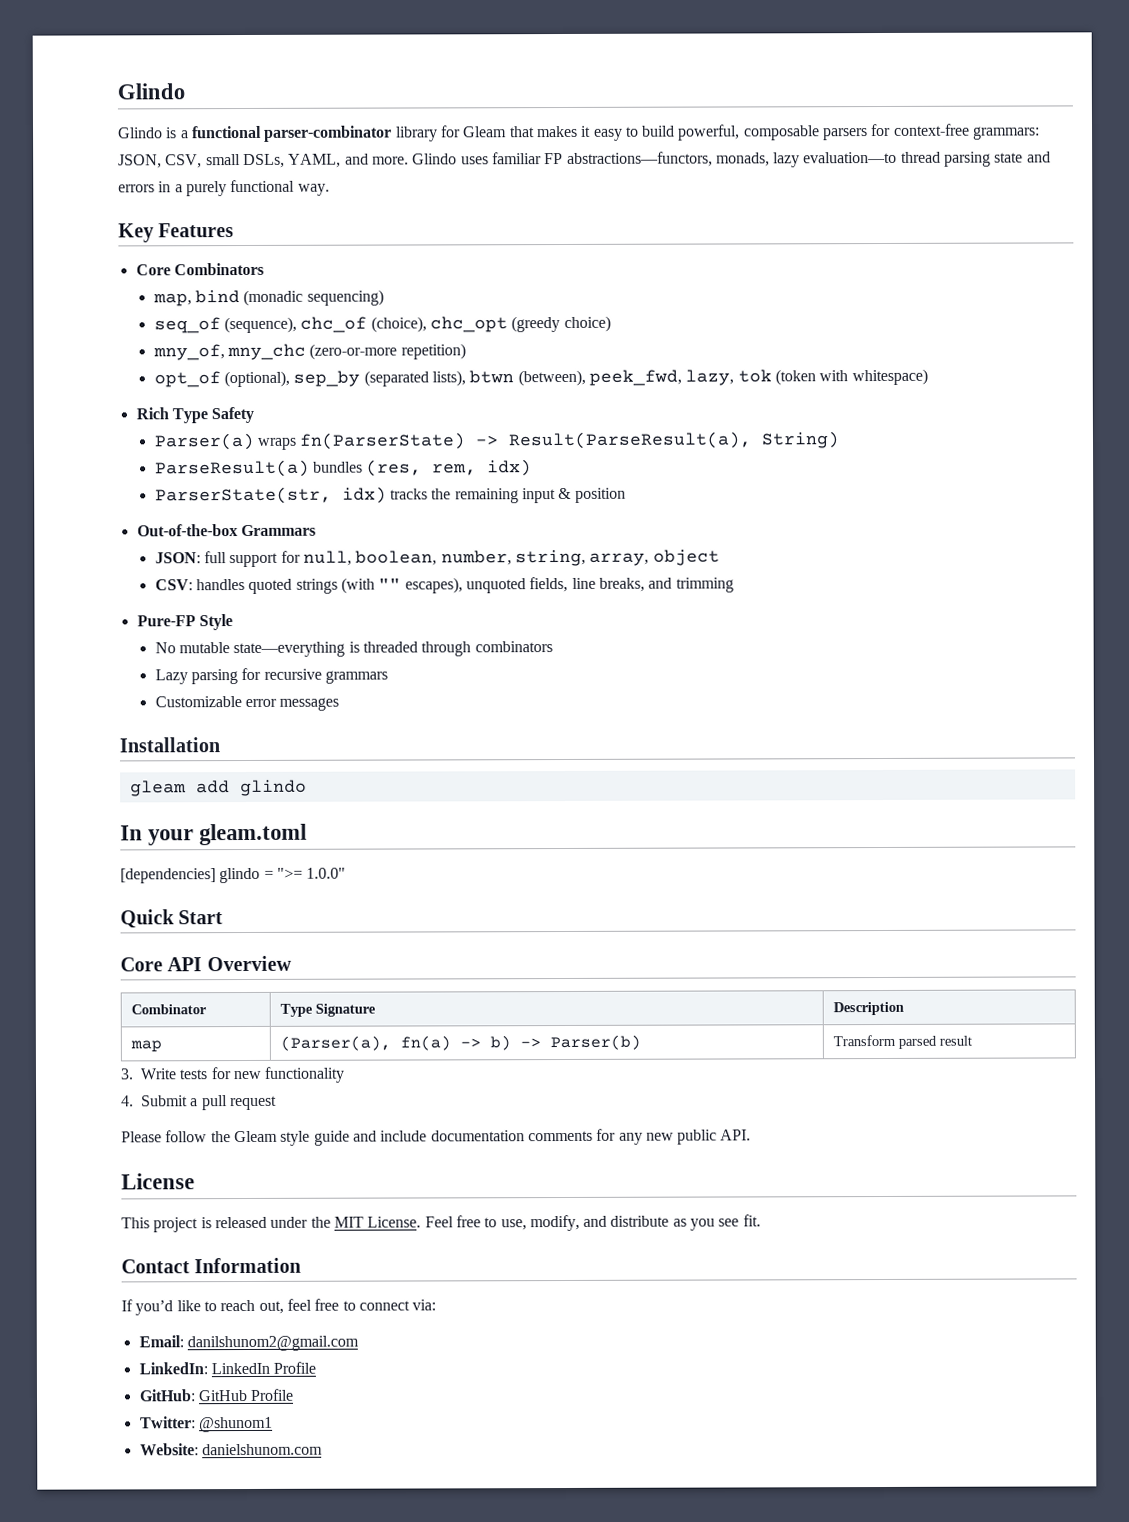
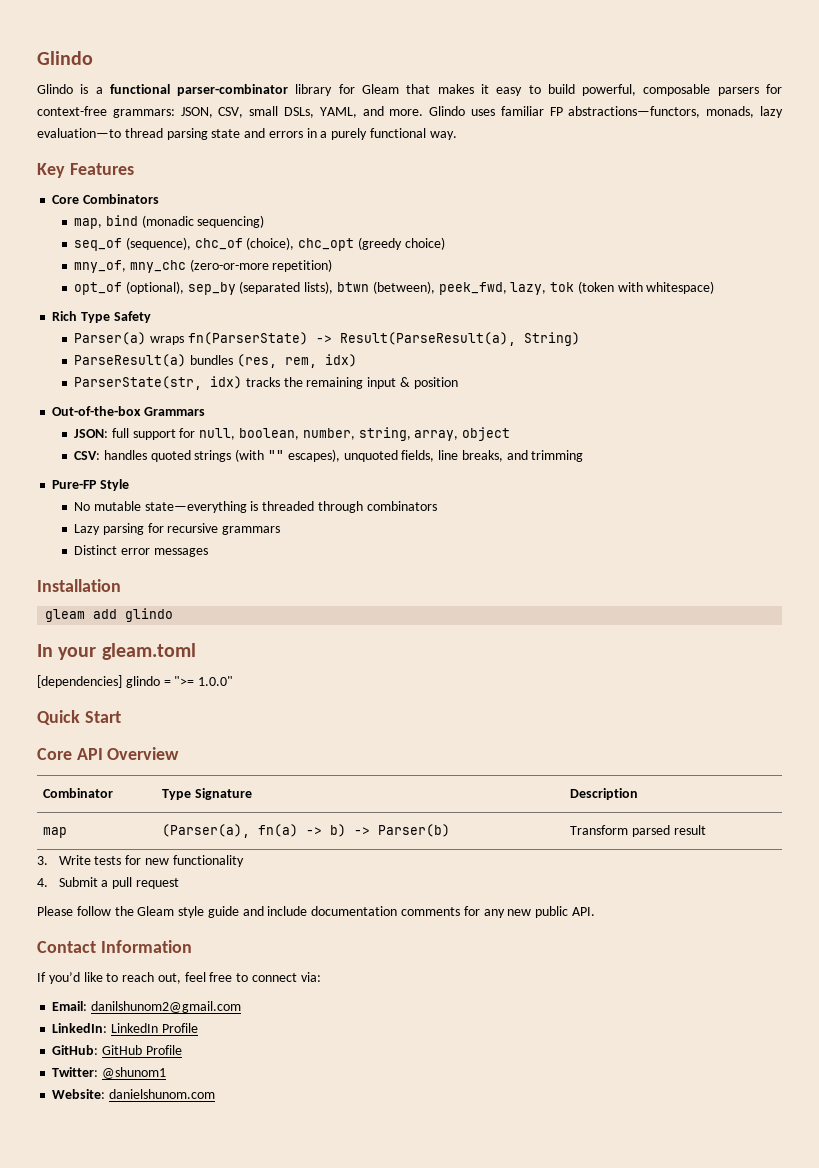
- Customizable error messages
+ Distinct error messages
- License
- This project is released under the MIT License. Feel free to use, modify, and distribute as you see fit.

